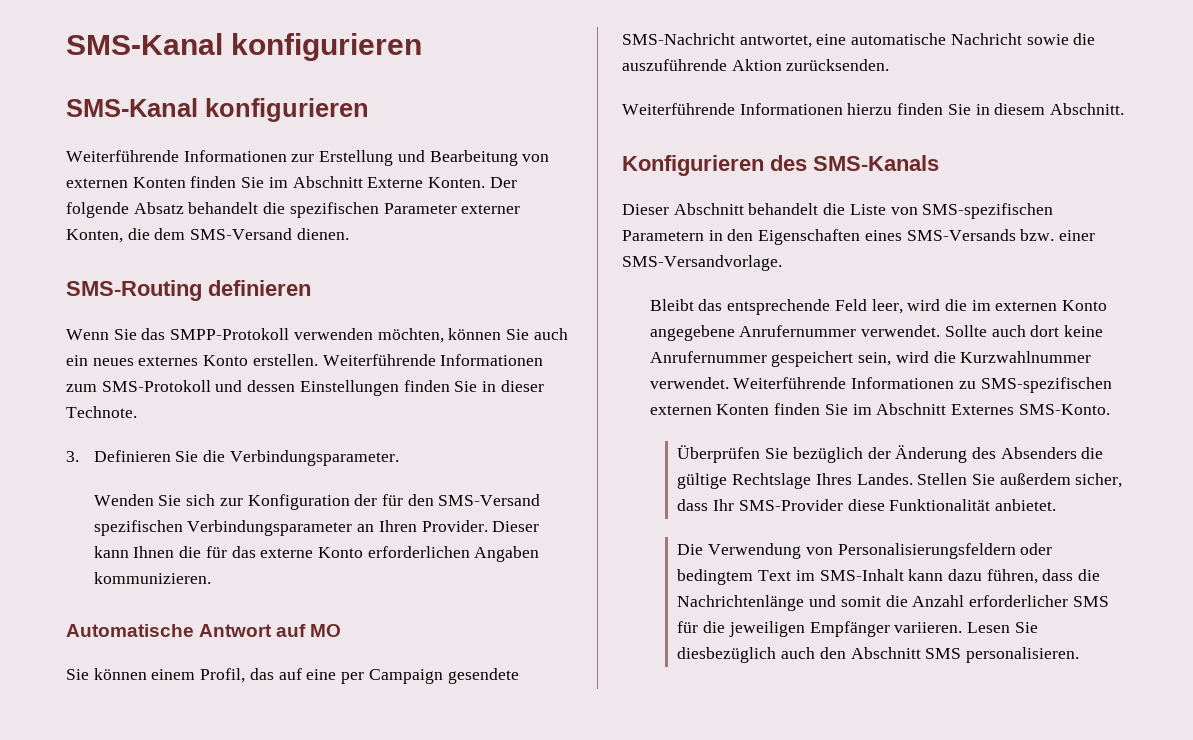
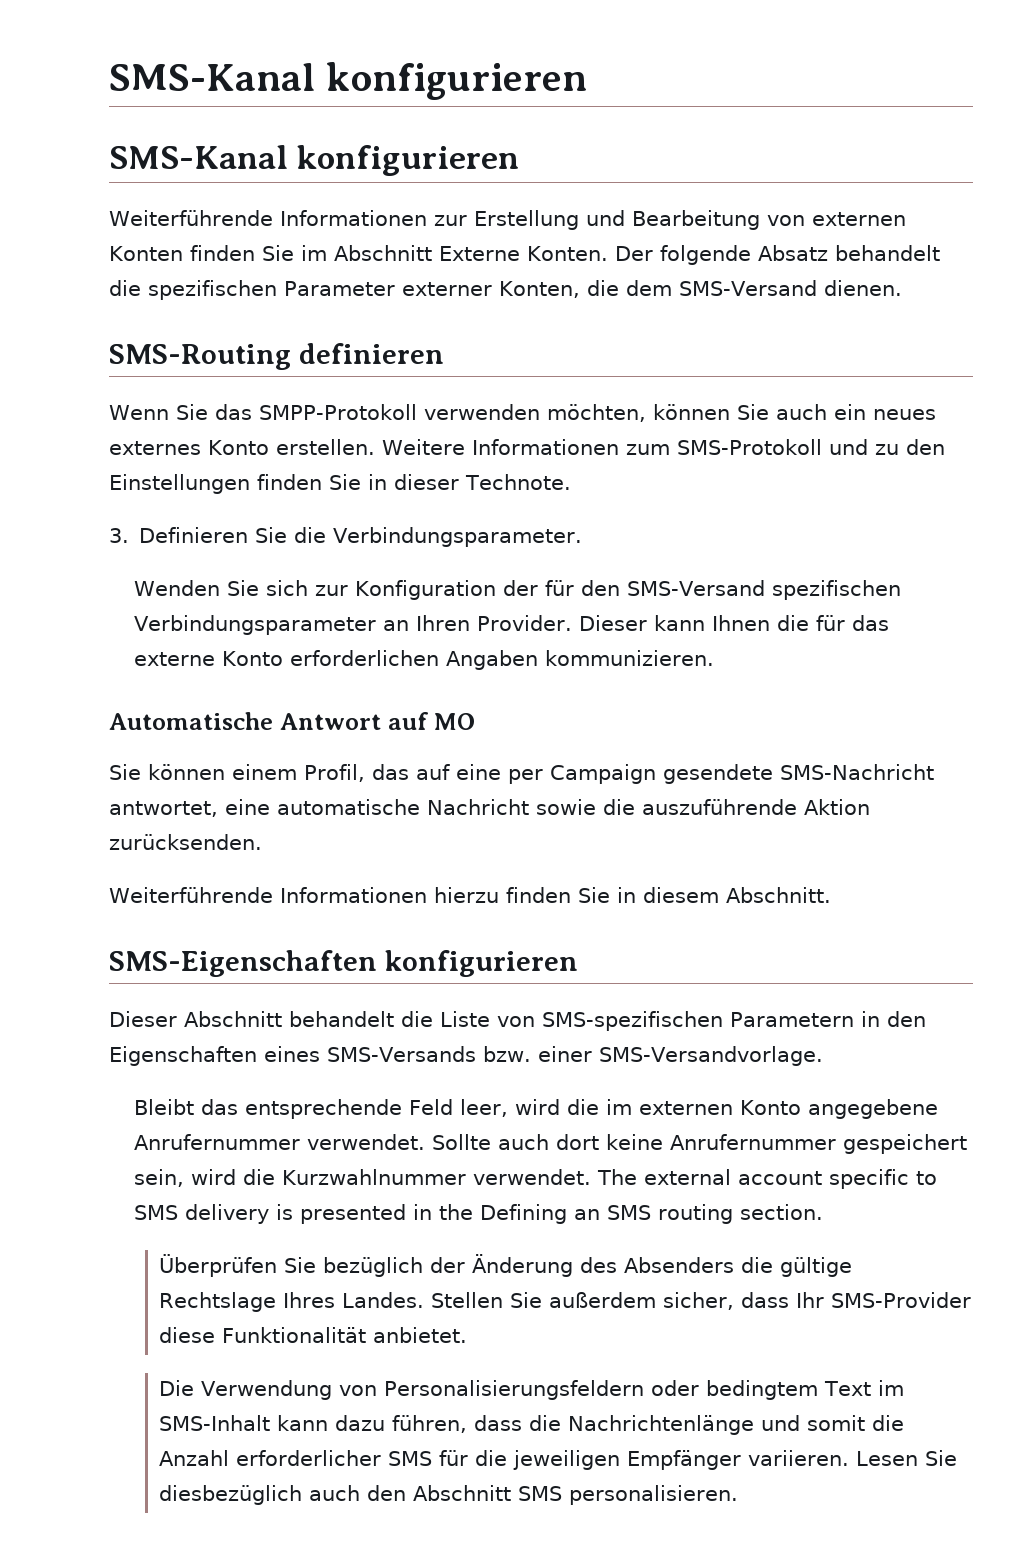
- Weiterführende Informationen zum SMS-Protokoll und dessen Einstellungen finden Sie in dieser Technote.
+ Weitere Informationen zum SMS-Protokoll und zu den Einstellungen finden Sie in dieser Technote.
- Konfigurieren des SMS-Kanals
+ SMS-Eigenschaften konfigurieren
- Weiterführende Informationen zu SMS-spezifischen externen Konten finden Sie im Abschnitt Externes SMS-Konto.
+ The external account specific to SMS delivery is presented in the Defining an SMS routing section.

